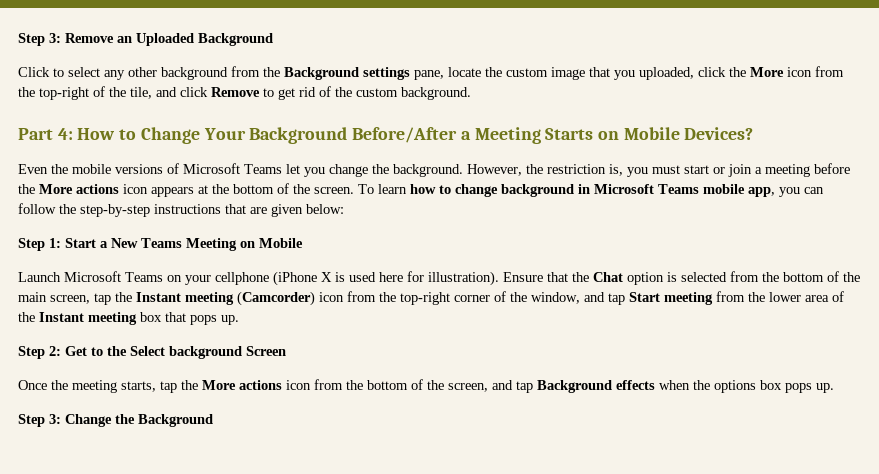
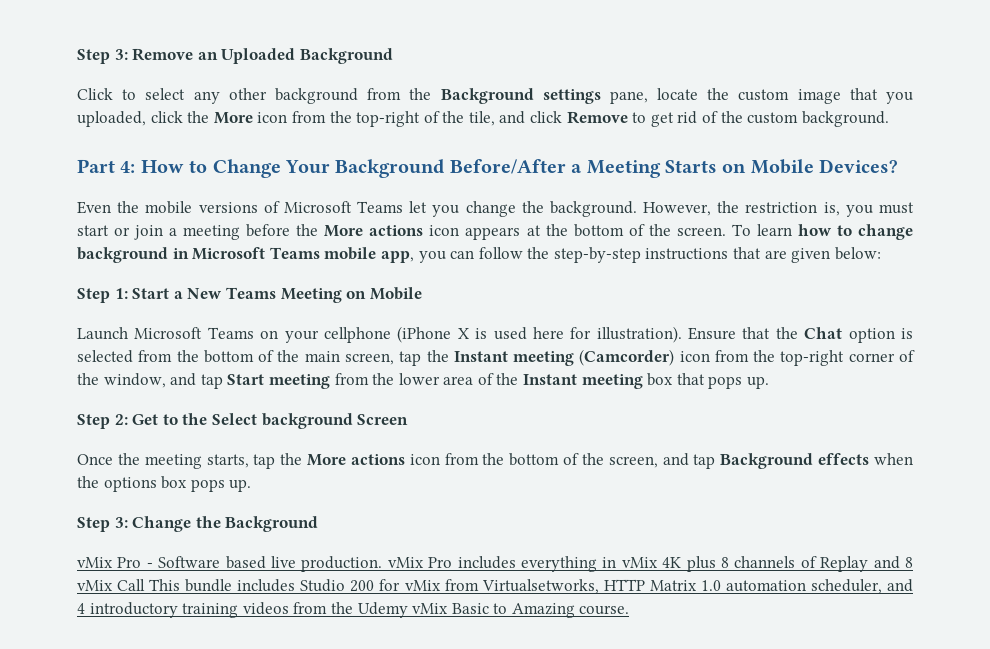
+ vMix Pro - Software based live production. vMix Pro includes everything in vMix 4K plus 8 channels of Replay and 8 vMix Call This bundle includes Studio 200 for vMix from Virtualsetworks, HTTP Matrix 1.0 automation scheduler, and 4 introductory training videos from the Udemy vMix Basic to Amazing course.

